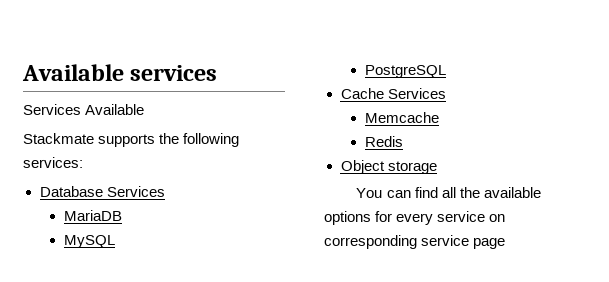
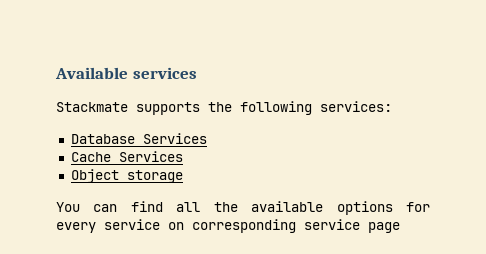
- Services Available
- MariaDB
- MySQL
- PostgreSQL
- Memcache
- Redis

